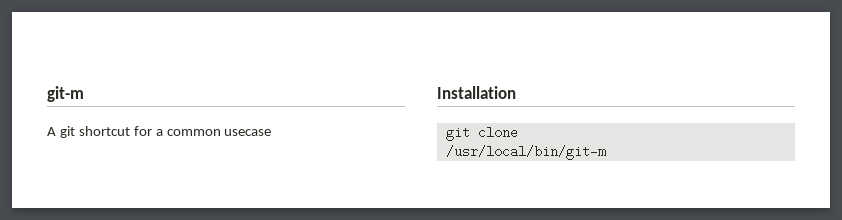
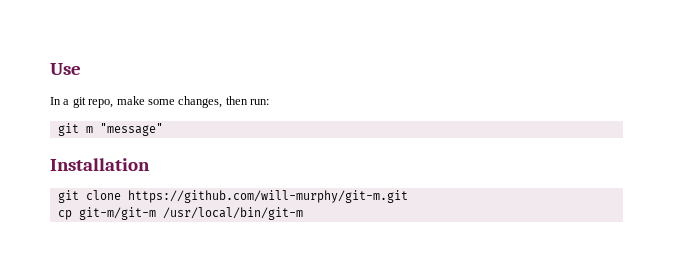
- git-m
- A git shortcut for a common usecase
+ Use
+ In a git repo, make some changes, then run:
+ git m "message"
- git clone
- /usr/local/bin/git-m
+ git clone https://github.com/will-murphy/git-m.git
+ cp git-m/git-m /usr/local/bin/git-m

